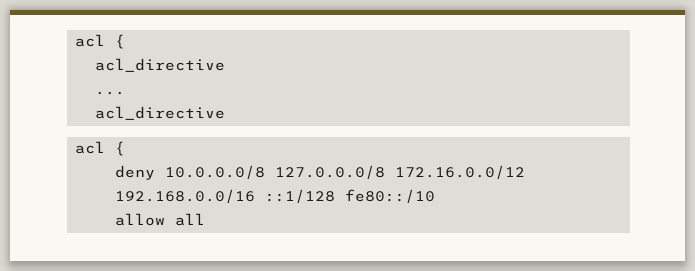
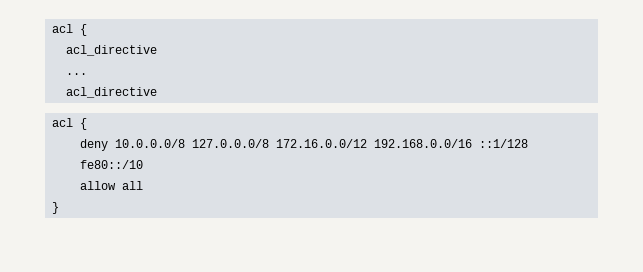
+ }

